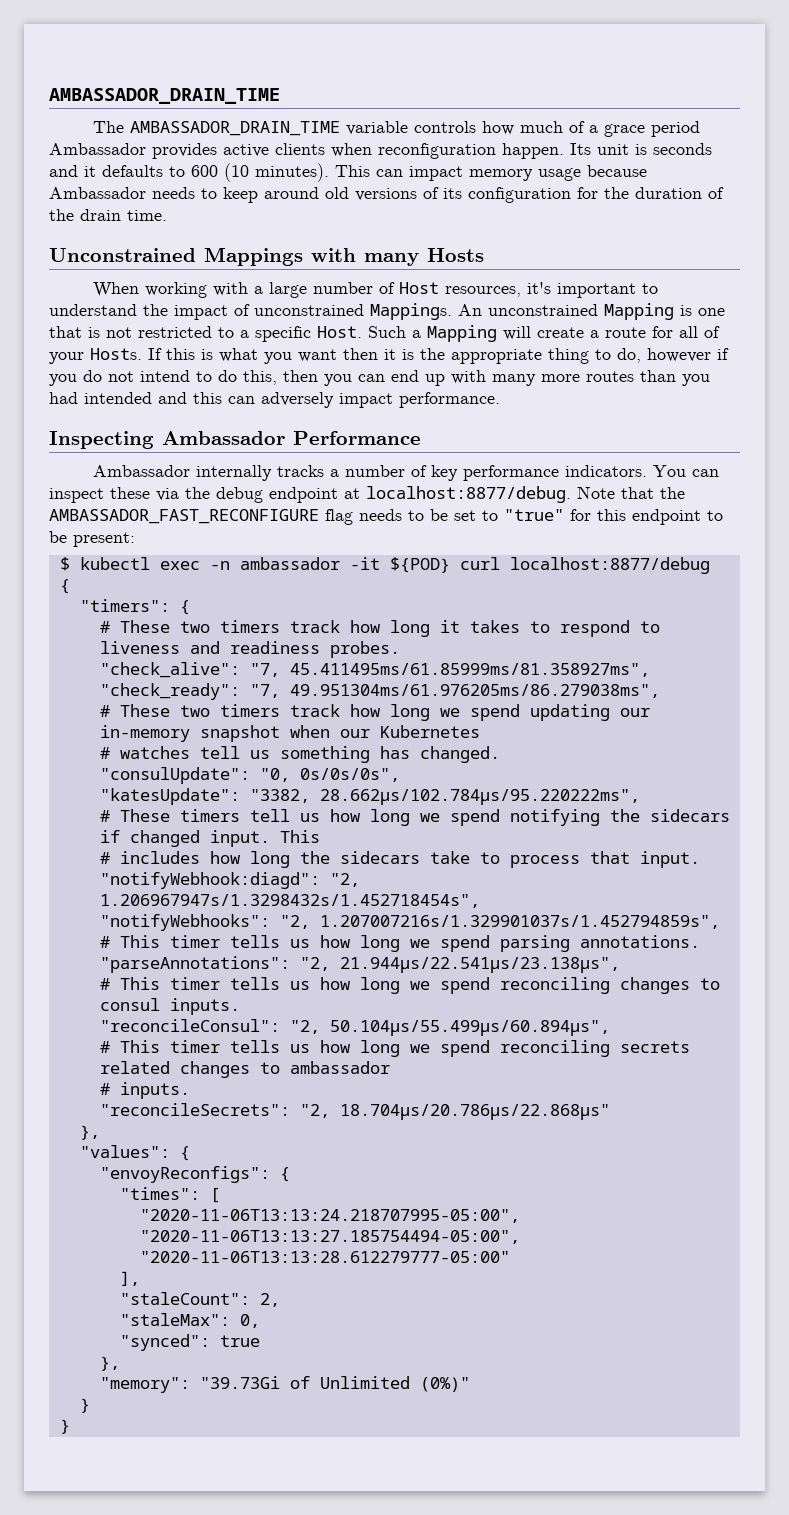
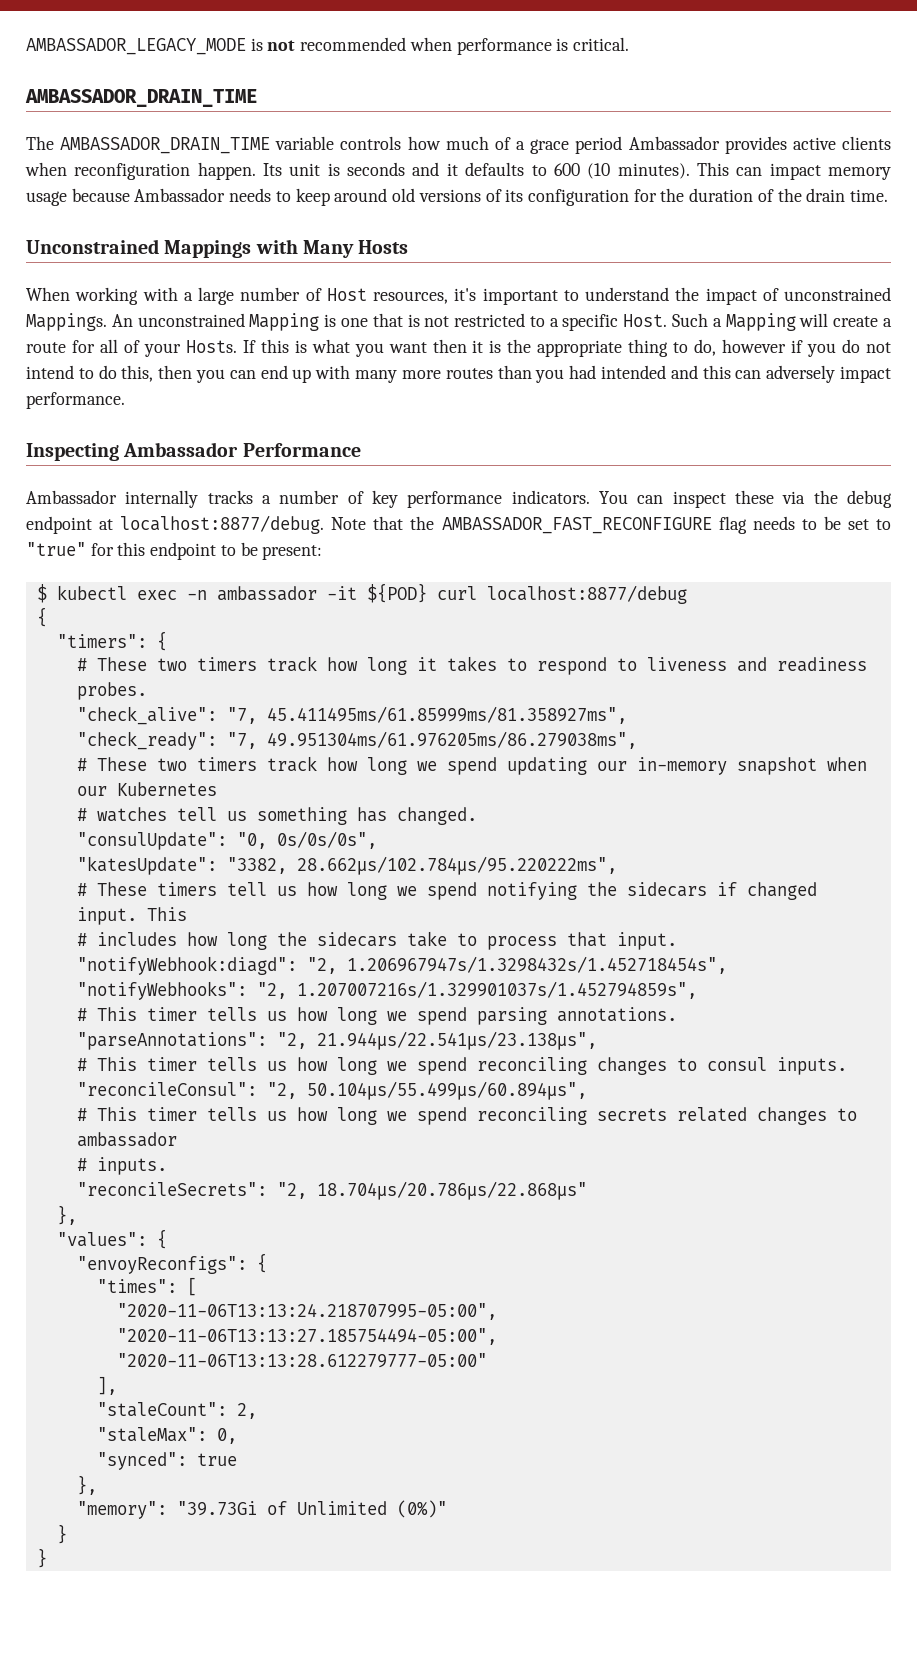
+ AMBASSADOR_LEGACY_MODE is not recommended when performance is critical.
- Unconstrained Mappings with many Hosts
+ Unconstrained Mappings with Many Hosts

